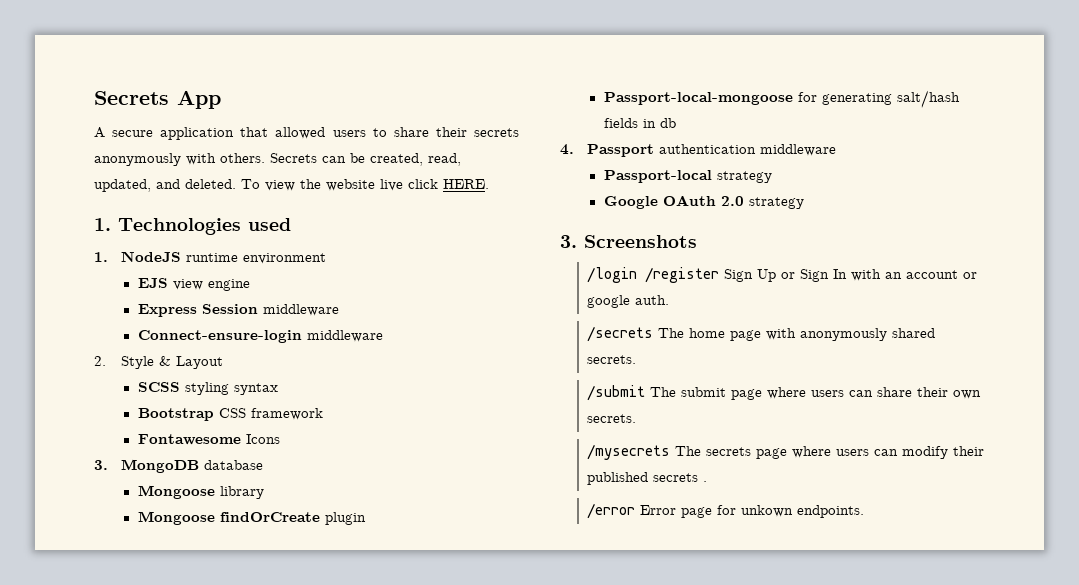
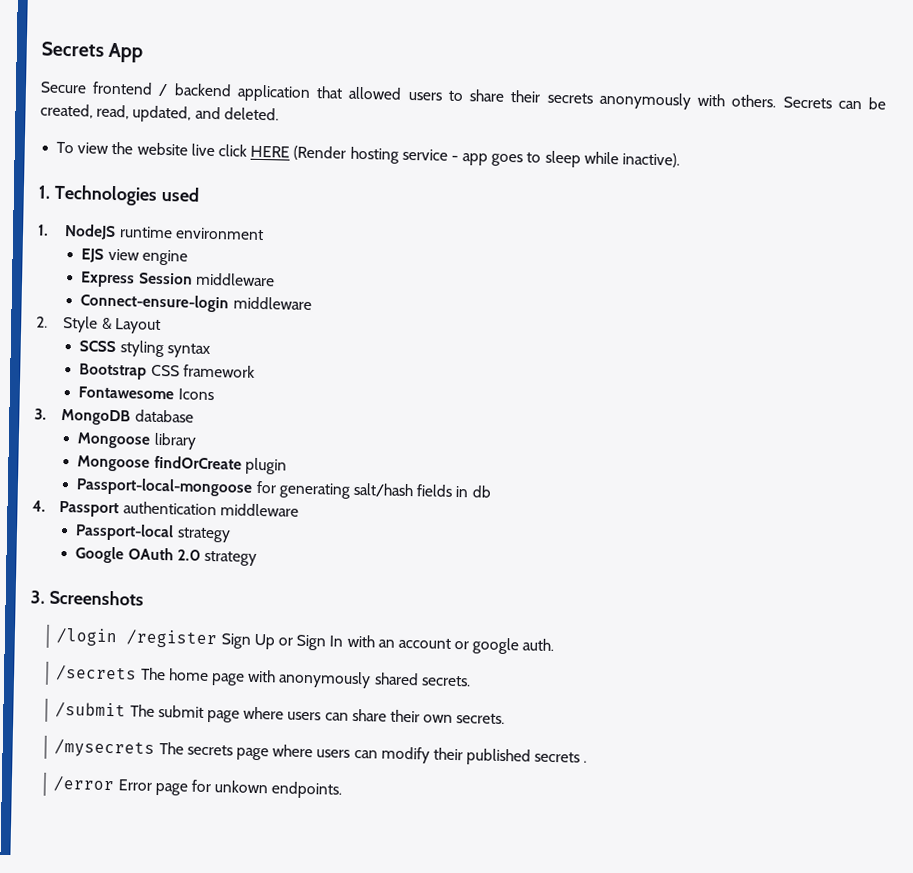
- A secure application that allowed users to share their secrets anonymously with others.
+ Secure frontend / backend application that allowed users to share their secrets anonymously with others.
- Secrets can be created, read, updated, and deleted. To view the website live click HERE.
+ Secrets can be created, read, updated, and deleted.
+ To view the website live click HERE (Render hosting service - app goes to sleep while inactive).

